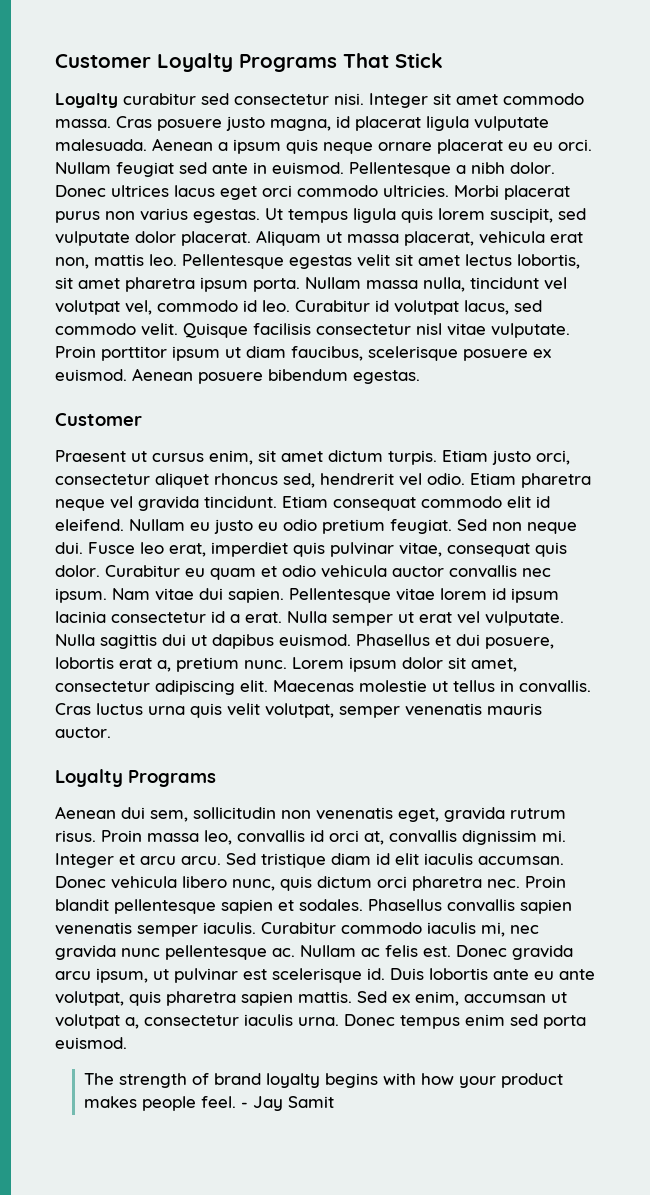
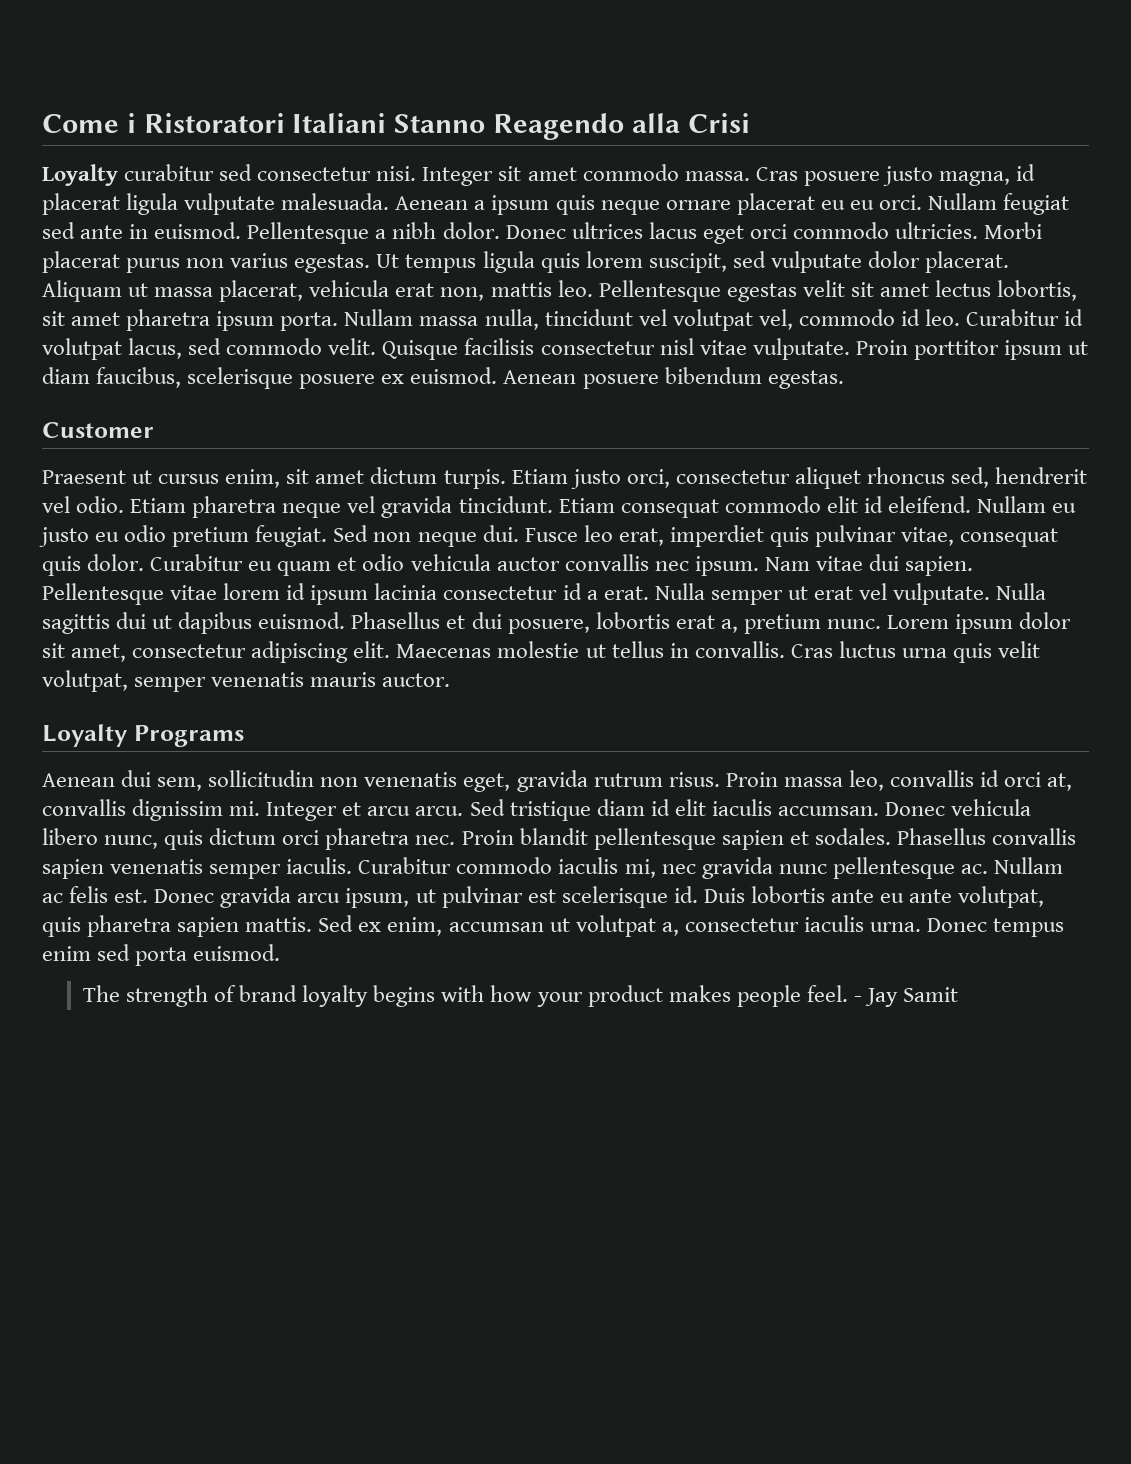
- Customer Loyalty Programs That Stick
+ Come i Ristoratori Italiani Stanno Reagendo alla Crisi

